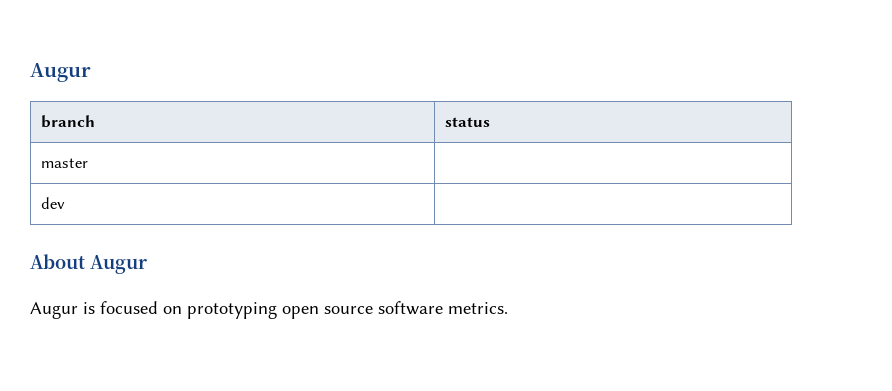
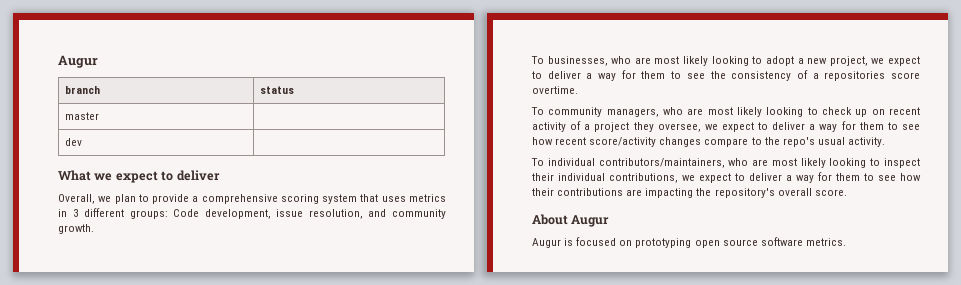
+ What we expect to deliver
+ Overall, we plan to provide a comprehensive scoring system that uses metrics in 3 different groups: Code development, issue resolution, and community growth.
+ To businesses, who are most likely looking to adopt a new project, we expect to deliver a way for them to see the consistency of a repositories score overtime.
+ To community managers, who are most likely looking to check up on recent activity of a project they oversee, we expect to deliver a way for them to see how recent score/activity changes compare to the repo's usual activity.
+ To individual contributors/maintainers, who are most likely looking to inspect their individual contributions, we expect to deliver a way for them to see how their contributions are impacting the repository's overall score.

